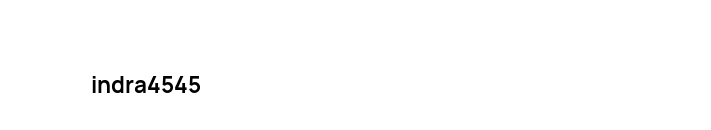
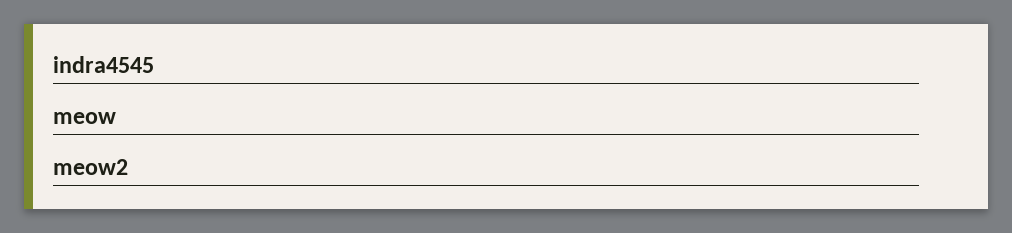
+ meow
+ meow2

